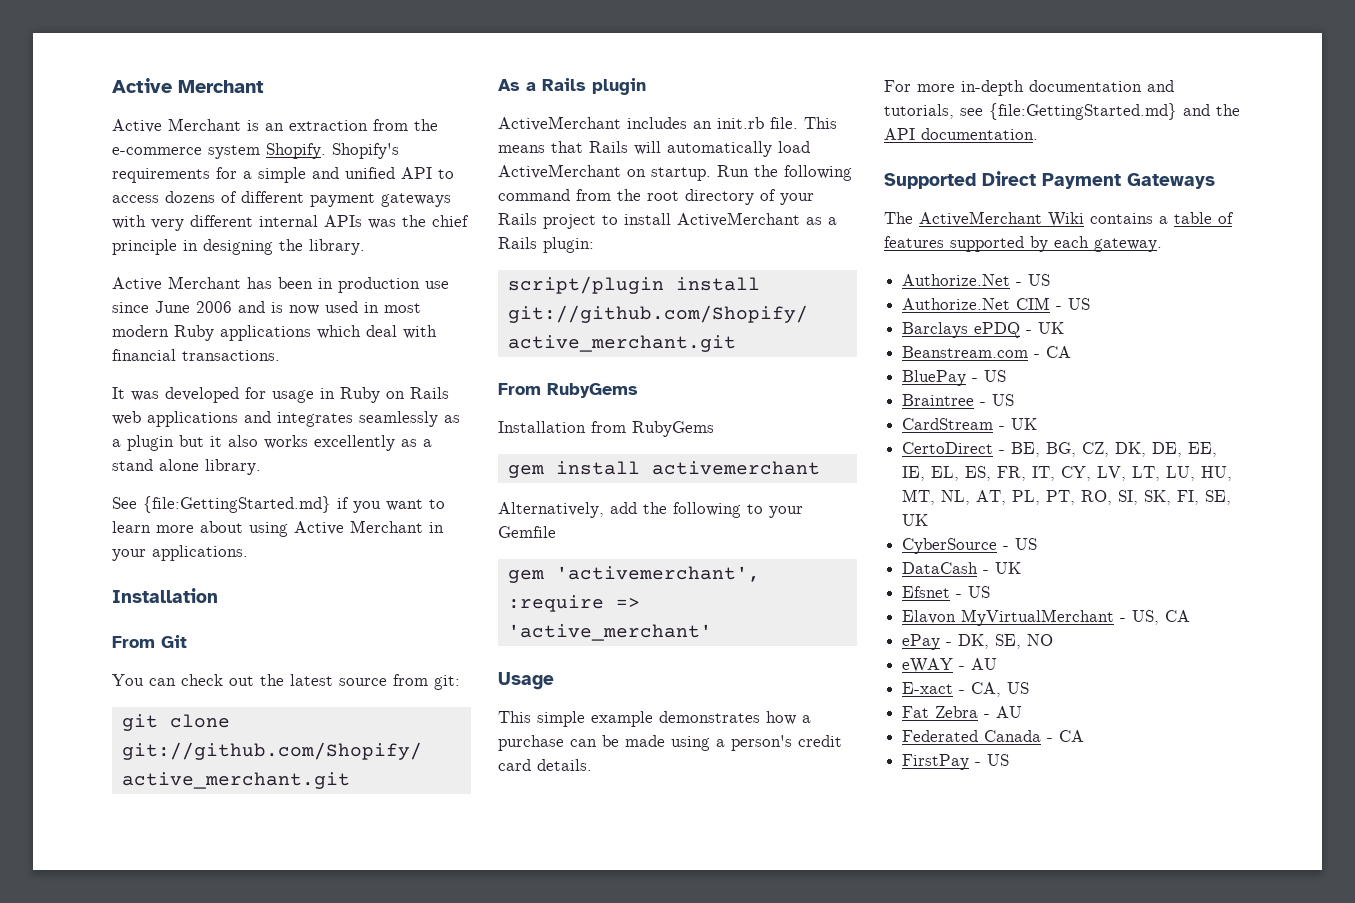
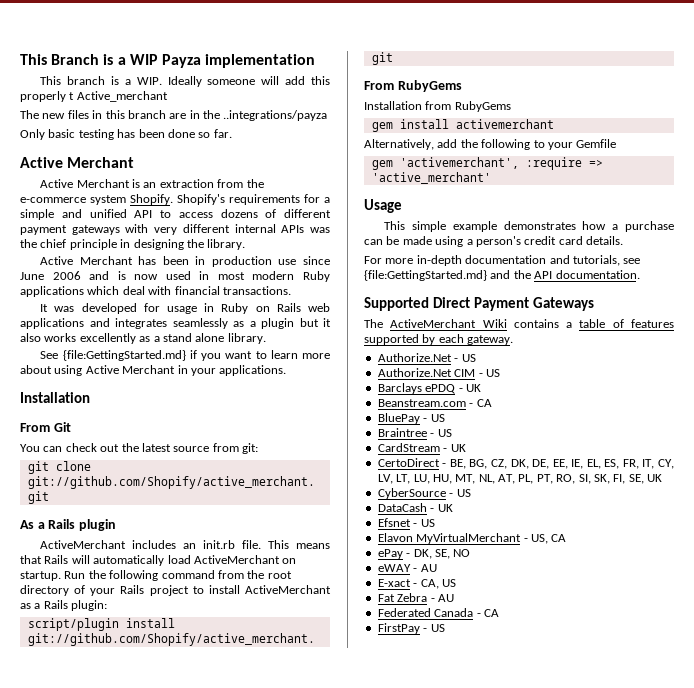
+ This Branch is a WIP Payza implementation
+ This branch is a WIP. Ideally someone will add this properly t Active_merchant
+ The new files in this branch are in the ..integrations/payza
+ Only basic testing has been done so far.

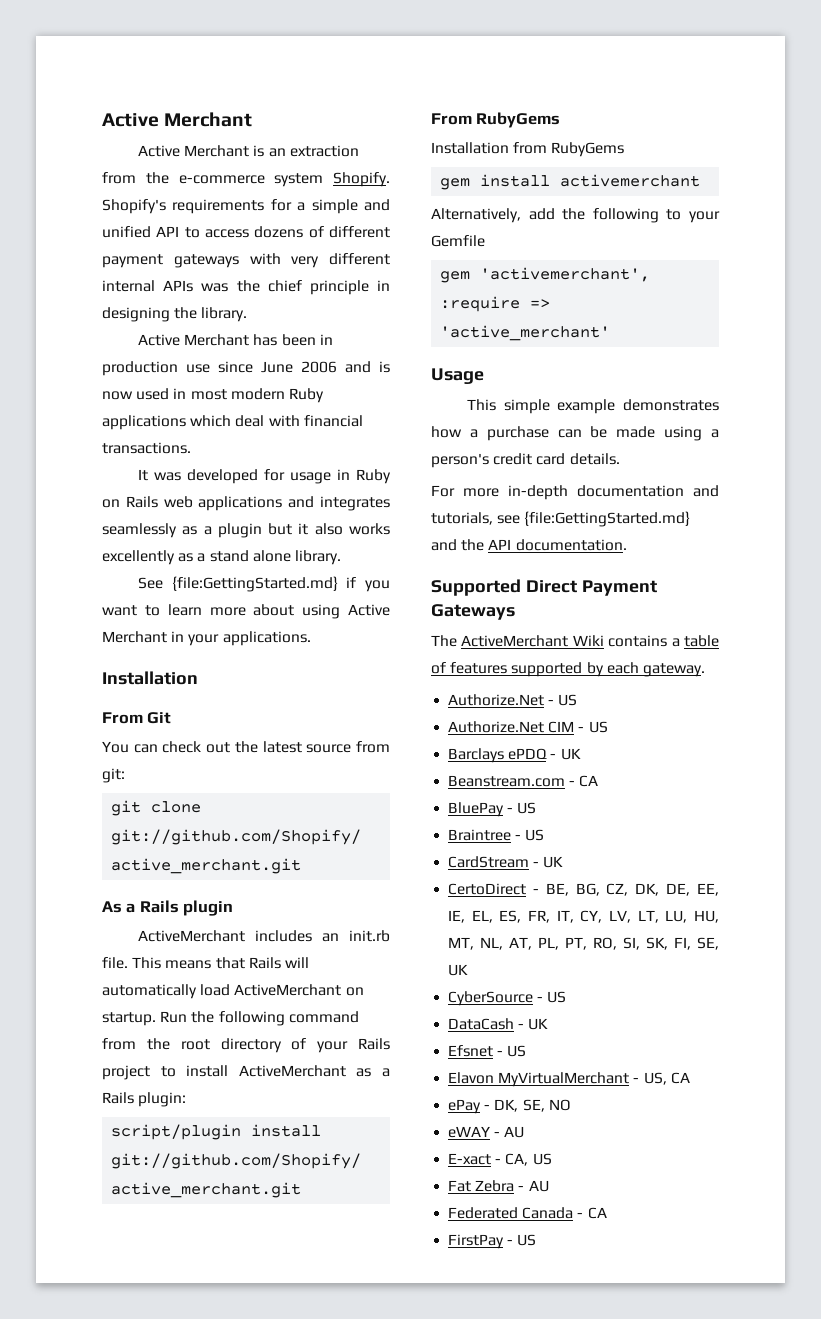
- This Branch is a WIP Payza implementation
- This branch is a WIP. Ideally someone will add this properly t Active_merchant
- The new files in this branch are in the ..integrations/payza
- Only basic testing has been done so far.

